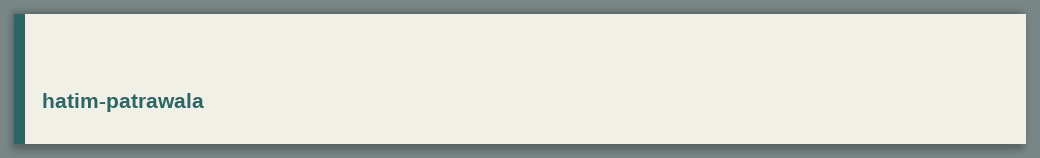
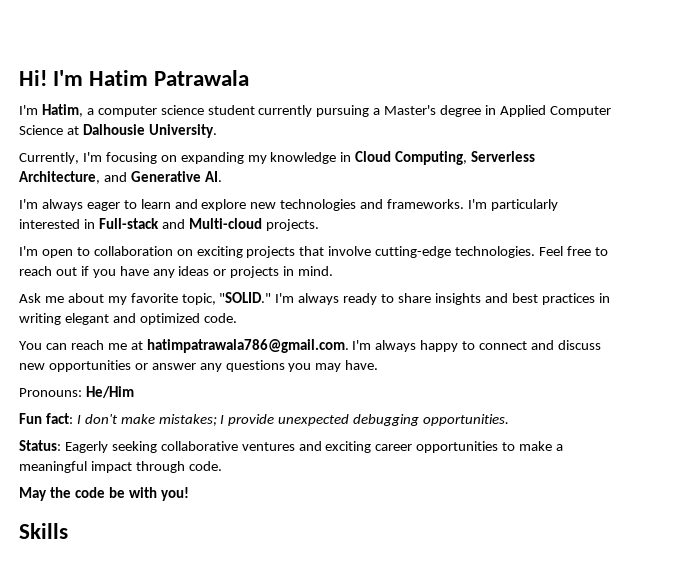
- hatim-patrawala
+ Hi! I'm Hatim Patrawala
+ I'm Hatim, a computer science student currently pursuing a Master's degree in Applied Computer Science at Dalhousie University.
+ Currently, I'm focusing on expanding my knowledge in Cloud Computing, Serverless Architecture, and Generative AI.
+ I'm always eager to learn and explore new technologies and frameworks. I'm particularly interested in Full-stack and Multi-cloud projects.
+ I'm open to collaboration on exciting projects that involve cutting-edge technologies. Feel free to reach out if you have any ideas or projects in mind.
+ Ask me about my favorite topic, "SOLID." I'm always ready to share insights and best practices in writing elegant and optimized code.
+ You can reach me at hatimpatrawala786@gmail.com. I'm always happy to connect and discuss new opportunities or answer any questions you may have.
+ Pronouns: He/Him
+ Fun fact: I don't make mistakes; I provide unexpected debugging opportunities.
+ Status: Eagerly seeking collaborative ventures and exciting career opportunities to make a meaningful impact through code.
+ May the code be with you!
+ Skills

